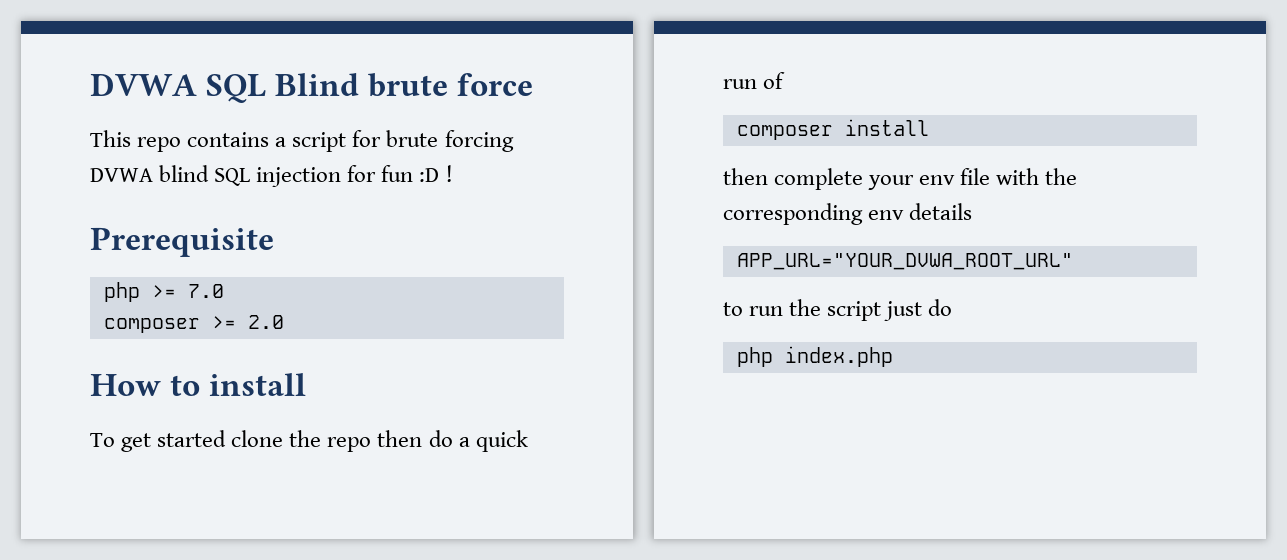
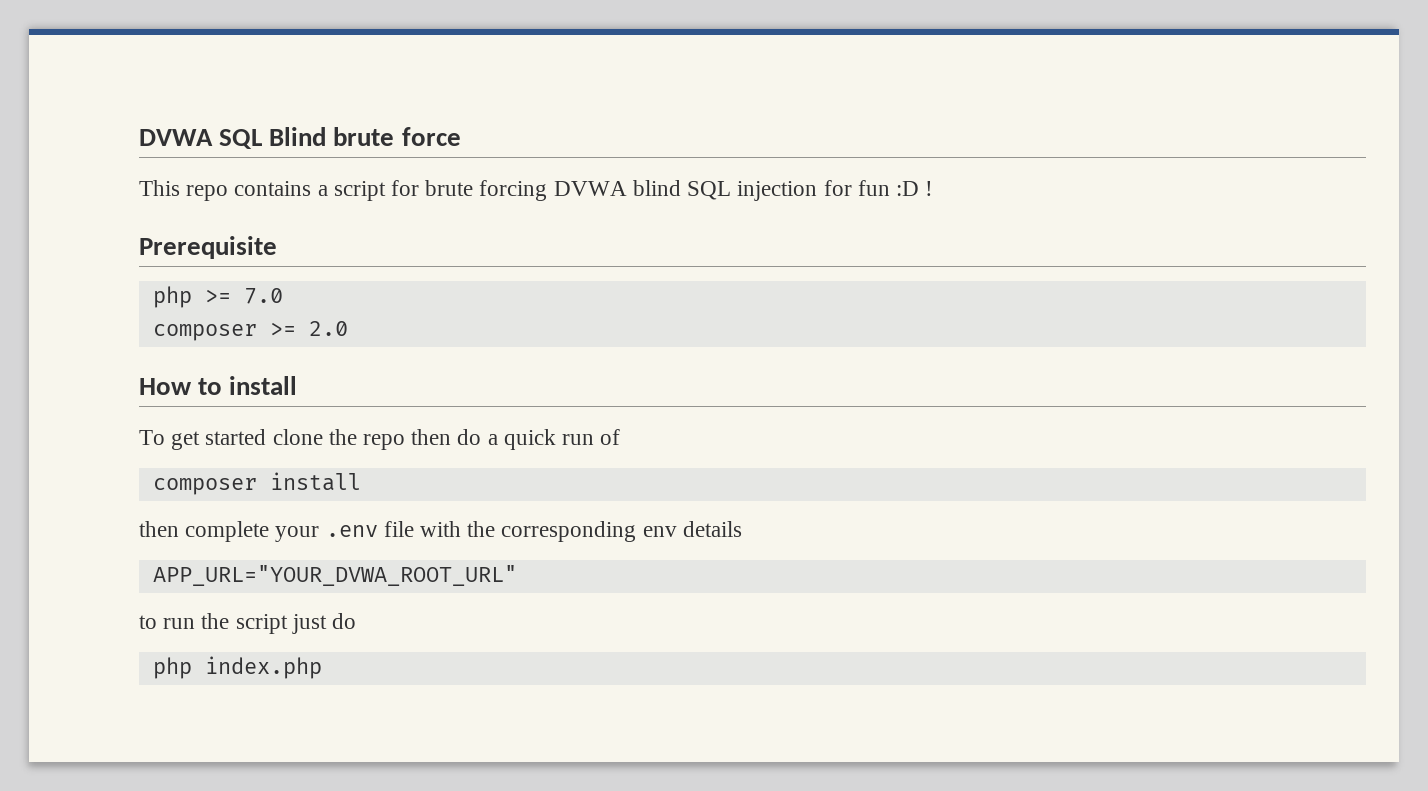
- then complete your env file with the corresponding env details
+ then complete your .env file with the corresponding env details

